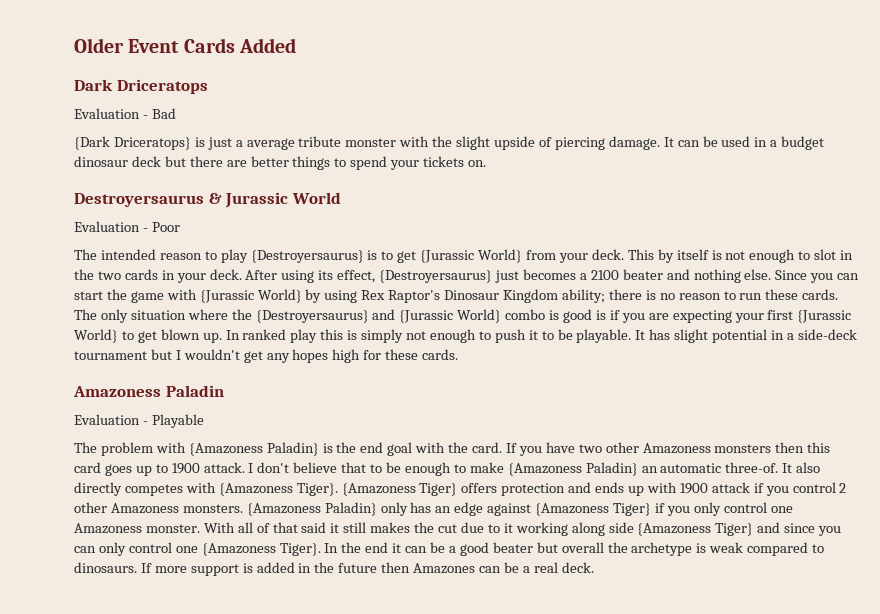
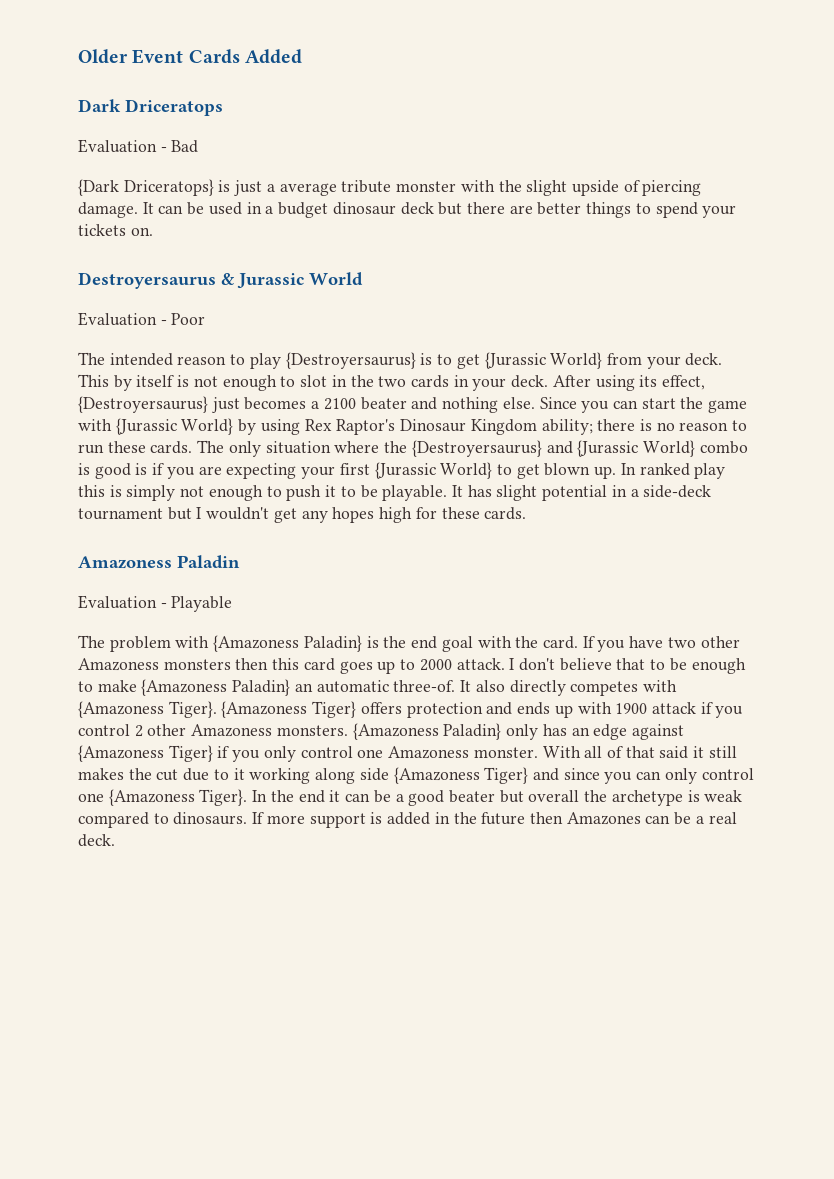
- If you have two other Amazoness monsters then this card goes up to 1900 attack.
+ If you have two other Amazoness monsters then this card goes up to 2000 attack.

